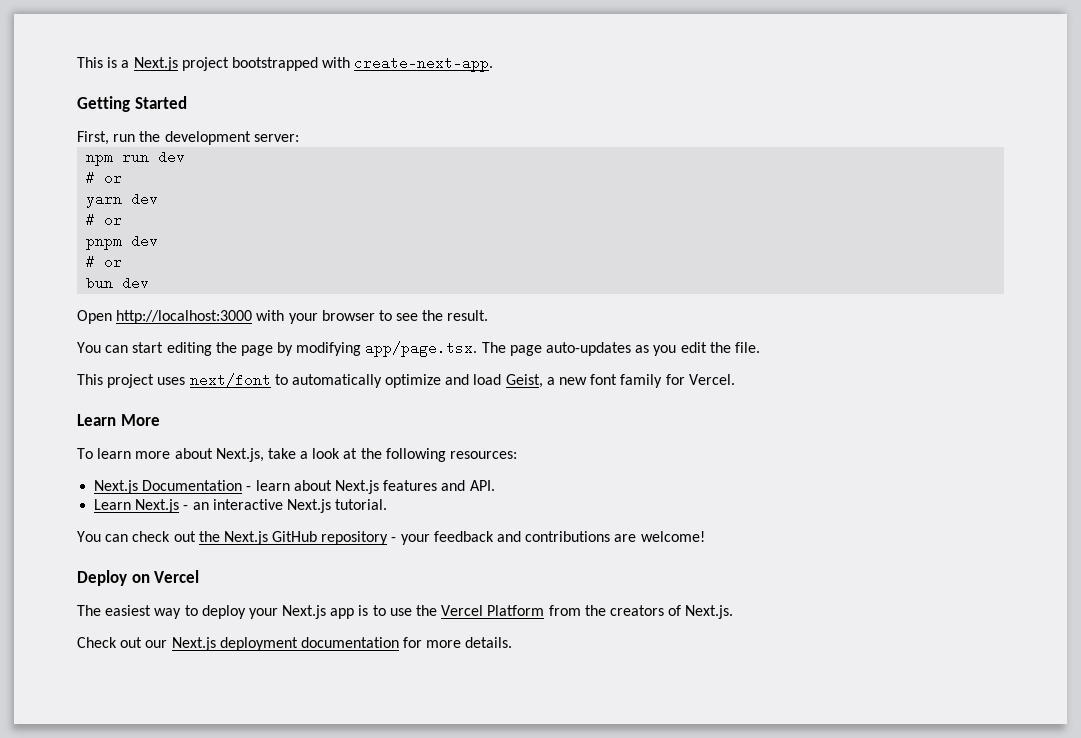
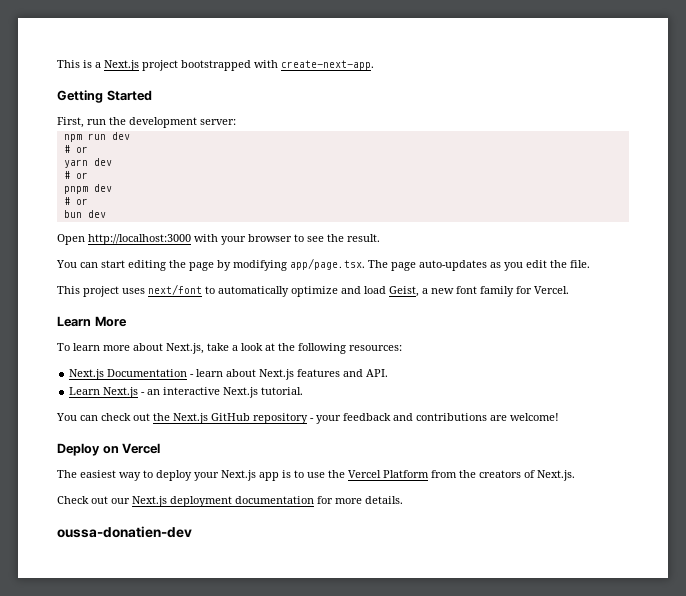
+ oussa-donatien-dev

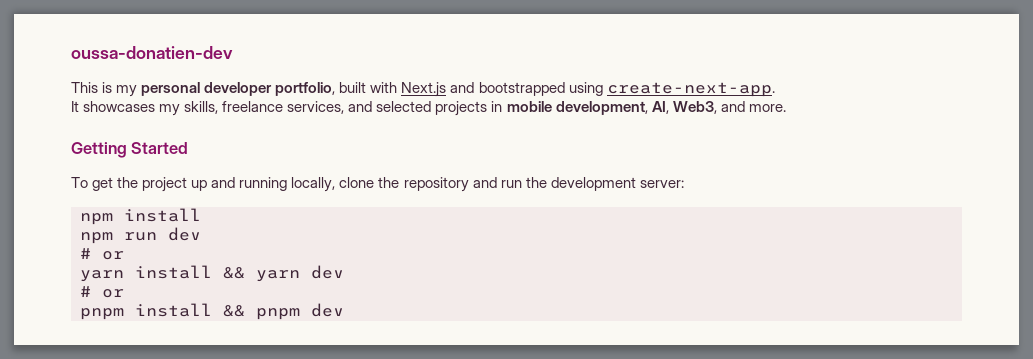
+ oussa-donatien-dev
- This is a Next.js project bootstrapped with create-next-app.
+ This is my personal developer portfolio, built with Next.js and bootstrapped using create-next-app.
+ It showcases my skills, freelance services, and selected projects in mobile development, AI, Web3, and more.
  Getting Started
- First, run the development server:
+ To get the project up and running locally, clone the repository and run the development server:
+ npm install
- yarn dev
+ yarn install && yarn dev
- pnpm dev
- # or
- bun dev
- Open http://localhost:3000 with your browser to see the result.
- You can start editing the page by modifying app/page.tsx. The page auto-updates as you edit the file.
- This project uses next/font to automatically optimize and load Geist, a new font family for Vercel.
- Learn More
- To learn more about Next.js, take a look at the following resources:
- Next.js Documentation - learn about Next.js features and API.
- Learn Next.js - an interactive Next.js tutorial.
- You can check out the Next.js GitHub repository - your feedback and contributions are welcome!
- Deploy on Vercel
- The easiest way to deploy your Next.js app is to use the Vercel Platform from the creators of Next.js.
- Check out our Next.js deployment documentation for more details.
- oussa-donatien-dev
+ pnpm install && pnpm dev

